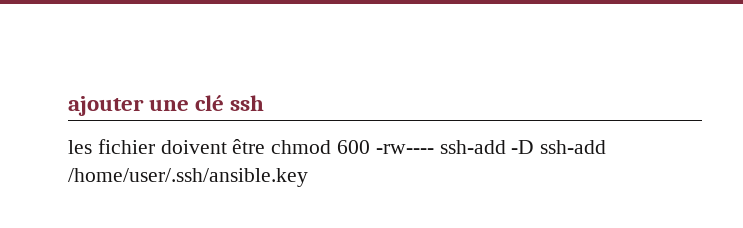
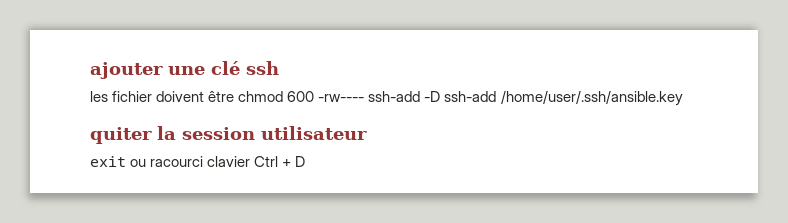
+ quiter la session utilisateur
+ exit ou racourci clavier Ctrl + D

